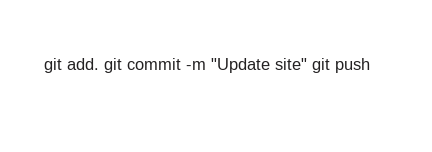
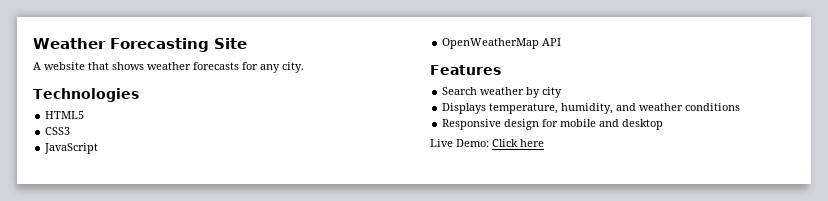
- git add. git commit -m "Update site" git push
+ Weather Forecasting Site
+ A website that shows weather forecasts for any city.
+ Technologies
+ HTML5
+ CSS3
+ JavaScript
+ OpenWeatherMap API
+ Features
+ Search weather by city
+ Displays temperature, humidity, and weather conditions
+ Responsive design for mobile and desktop
+ Live Demo: Click here

